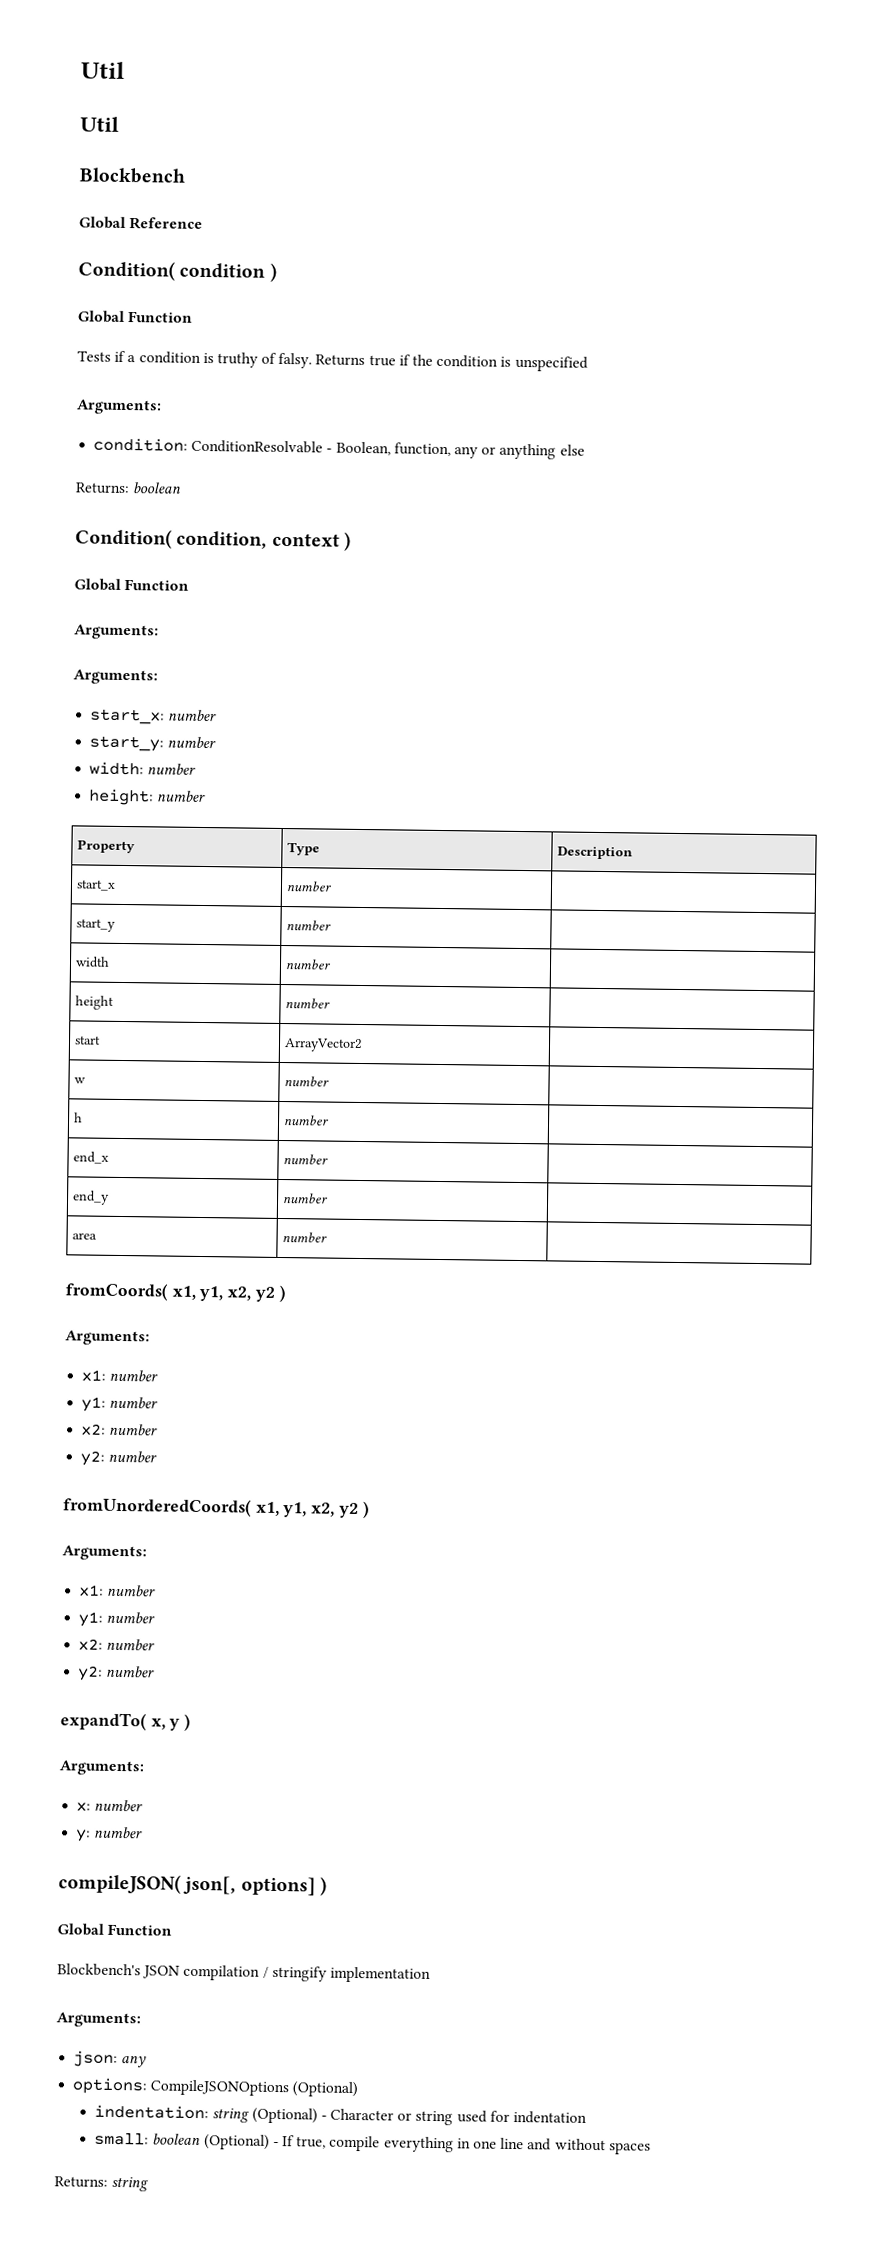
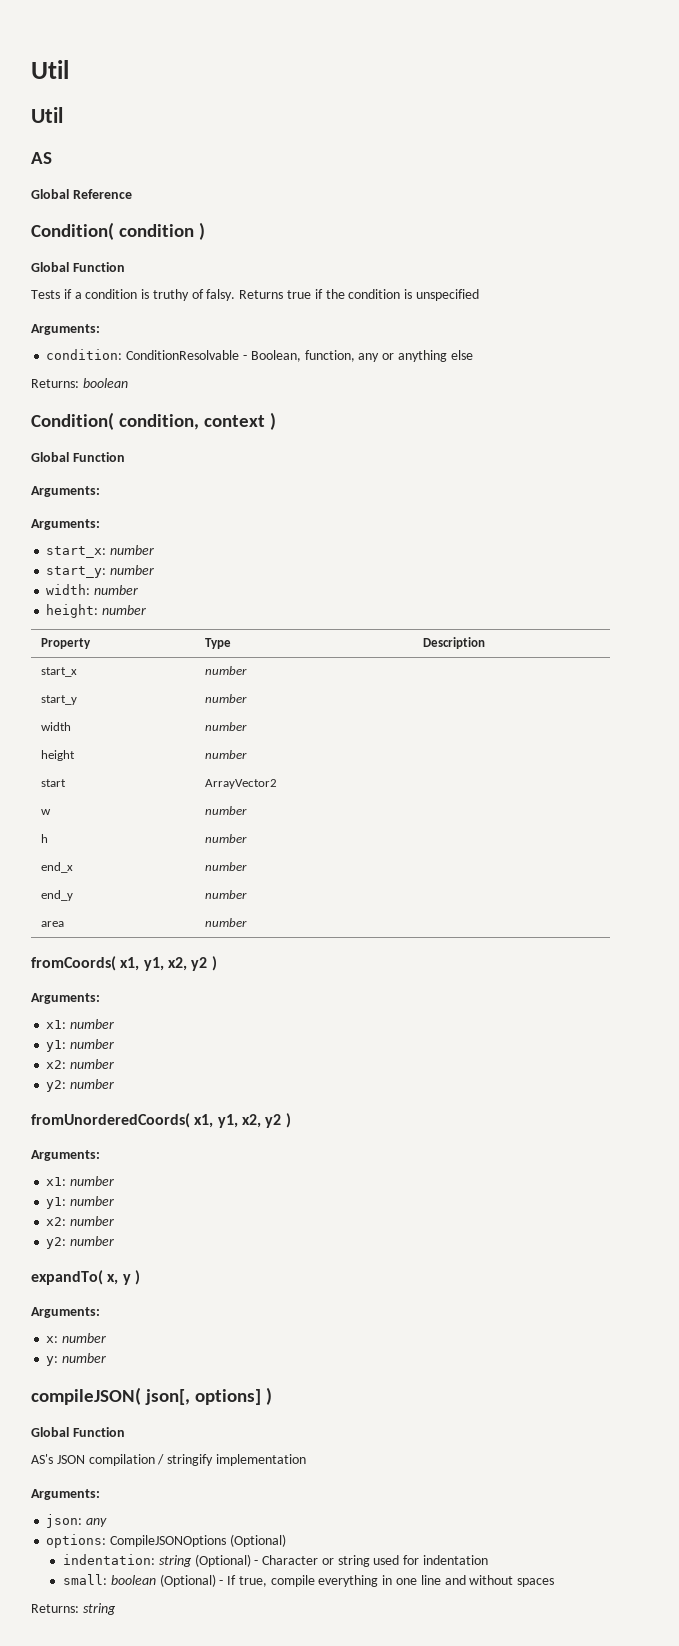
- Blockbench
+ AS
- Blockbench's JSON compilation / stringify implementation
+ AS's JSON compilation / stringify implementation

